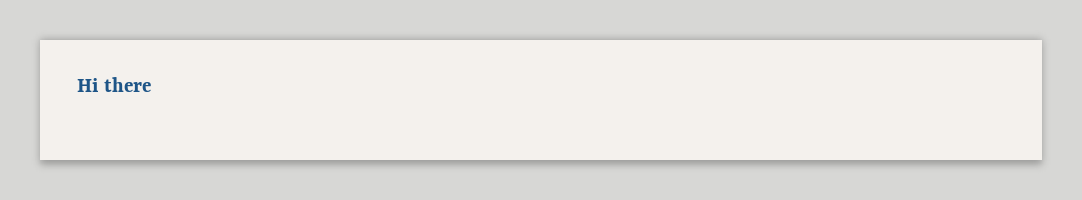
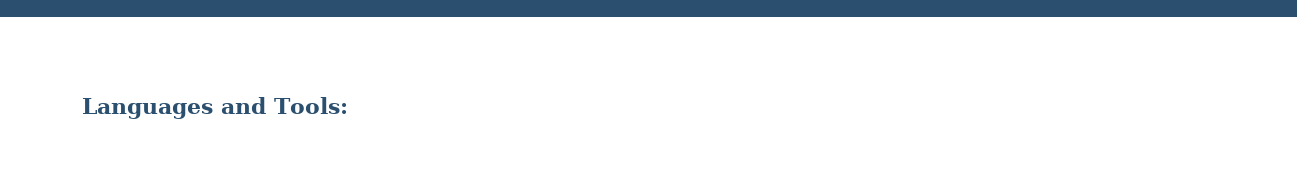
- Hi there
+ Languages and Tools:

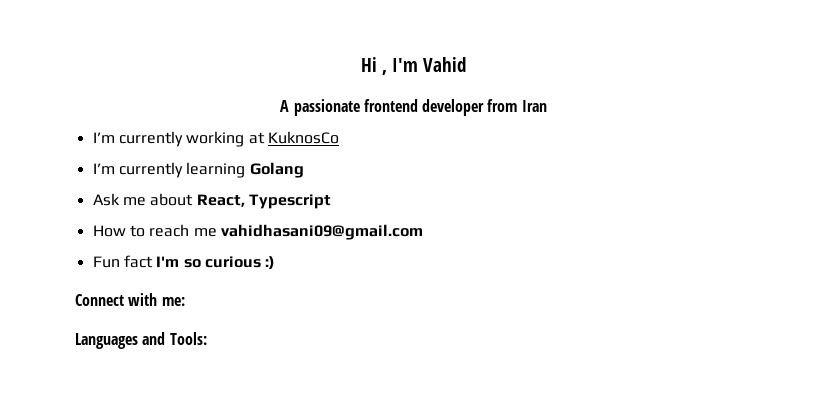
+ Hi , I'm Vahid
+ A passionate frontend developer from Iran
+ I’m currently working at KuknosCo
+ I’m currently learning Golang
+ Ask me about React, Typescript
+ How to reach me vahidhasani09@gmail.com
+ Fun fact I'm so curious :)
+ Connect with me:

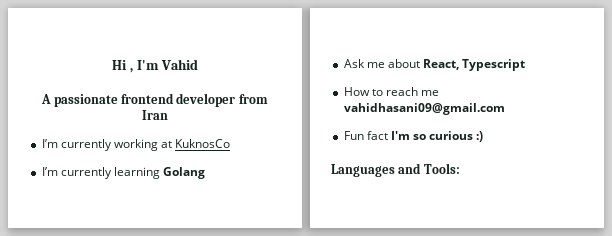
- Connect with me:

